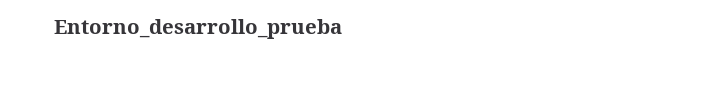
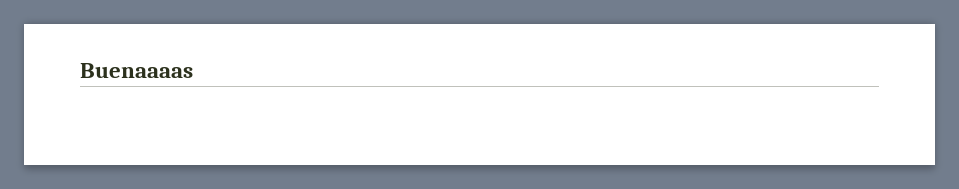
- Entorno_desarrollo_prueba
+ Buenaaaas

